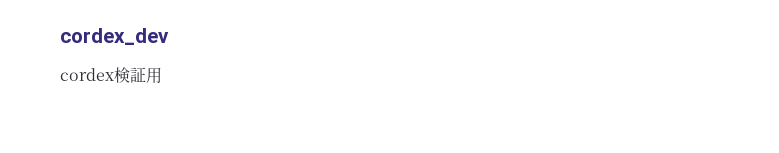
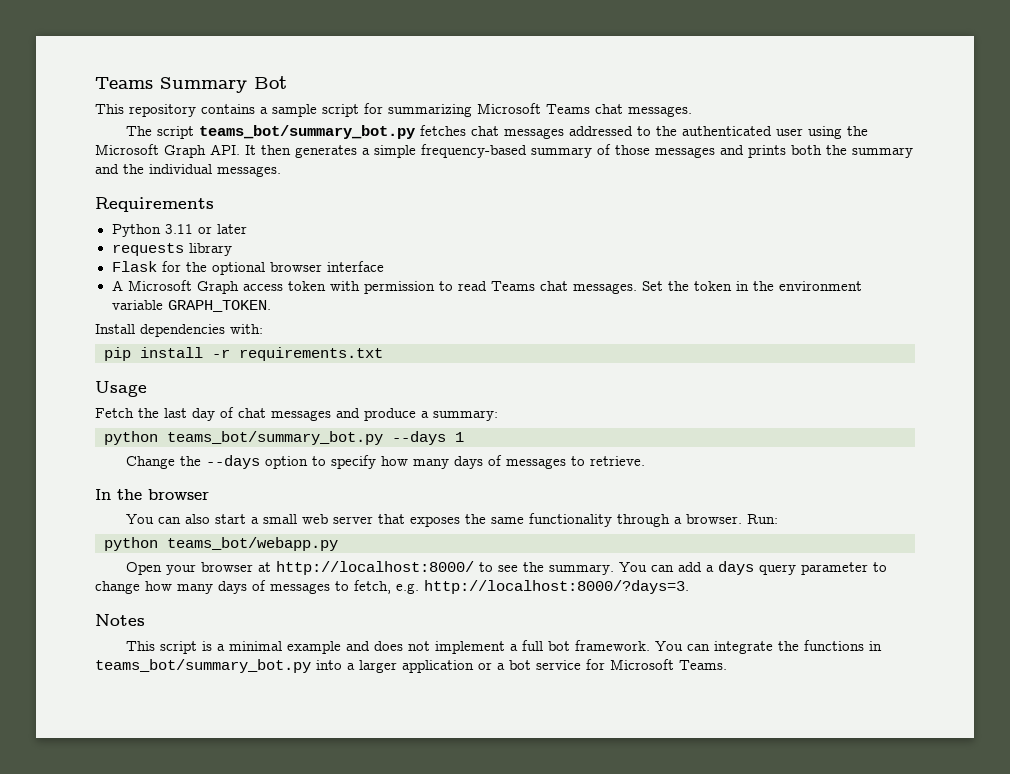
- cordex_dev
- cordex検証用
+ Teams Summary Bot
+ This repository contains a sample script for summarizing Microsoft Teams chat messages.
+ The script teams_bot/summary_bot.py fetches chat messages addressed to the authenticated user using the Microsoft Graph API. It then generates a simple frequency-based summary of those messages and prints both the summary and the individual messages.
+ Requirements
+ Python 3.11 or later
+ requests library
+ Flask for the optional browser interface
+ A Microsoft Graph access token with permission to read Teams chat messages. Set the token in the environment variable GRAPH_TOKEN.
+ Install dependencies with:
+ pip install -r requirements.txt
+ Usage
+ Fetch the last day of chat messages and produce a summary:
+ python teams_bot/summary_bot.py --days 1
+ Change the --days option to specify how many days of messages to retrieve.
+ In the browser
+ You can also start a small web server that exposes the same functionality through a browser. Run:
+ python teams_bot/webapp.py
+ Open your browser at http://localhost:8000/ to see the summary. You can add a days query parameter to change how many days of messages to fetch, e.g. http://localhost:8000/?days=3.
+ Notes
+ This script is a minimal example and does not implement a full bot framework. You can integrate the functions in teams_bot/summary_bot.py into a larger application or a bot service for Microsoft Teams.

